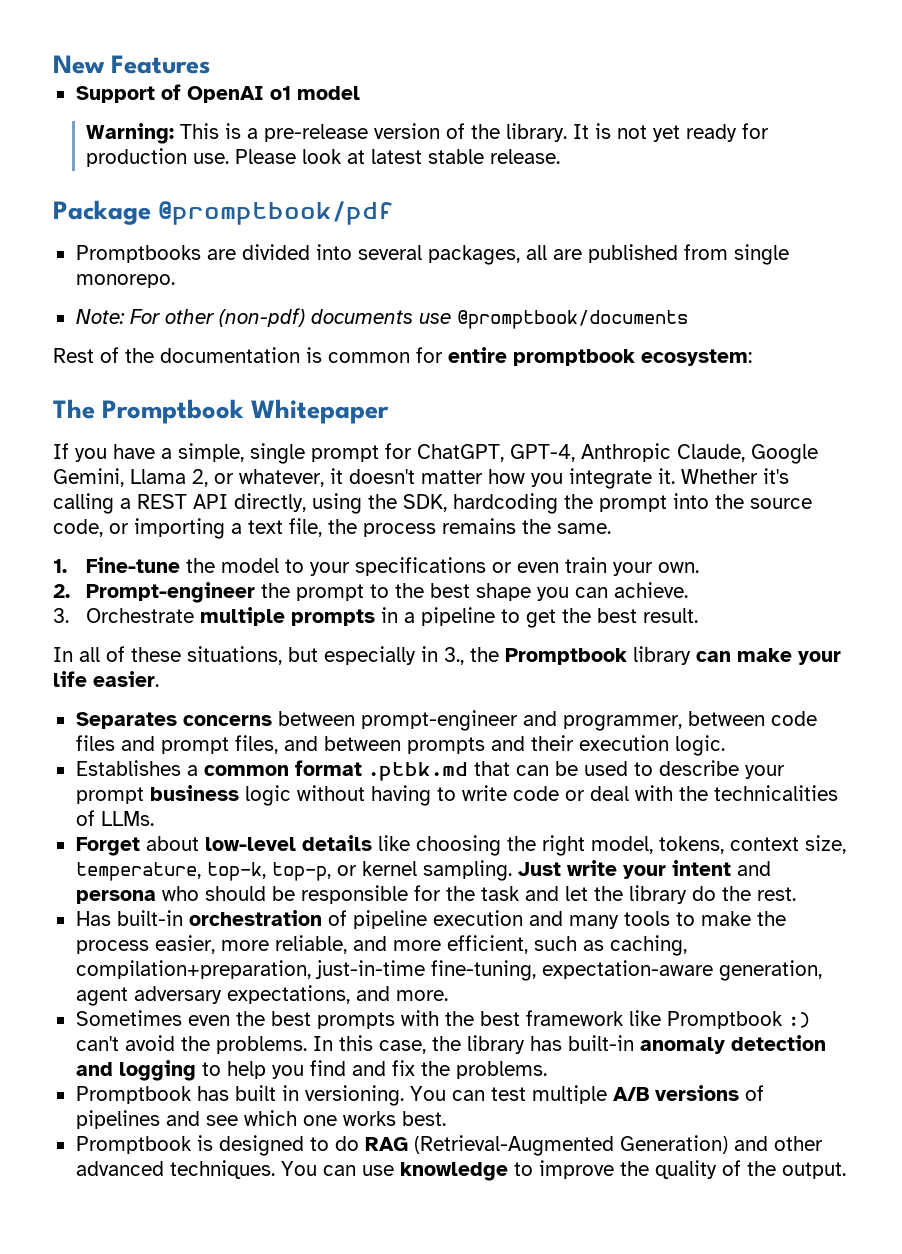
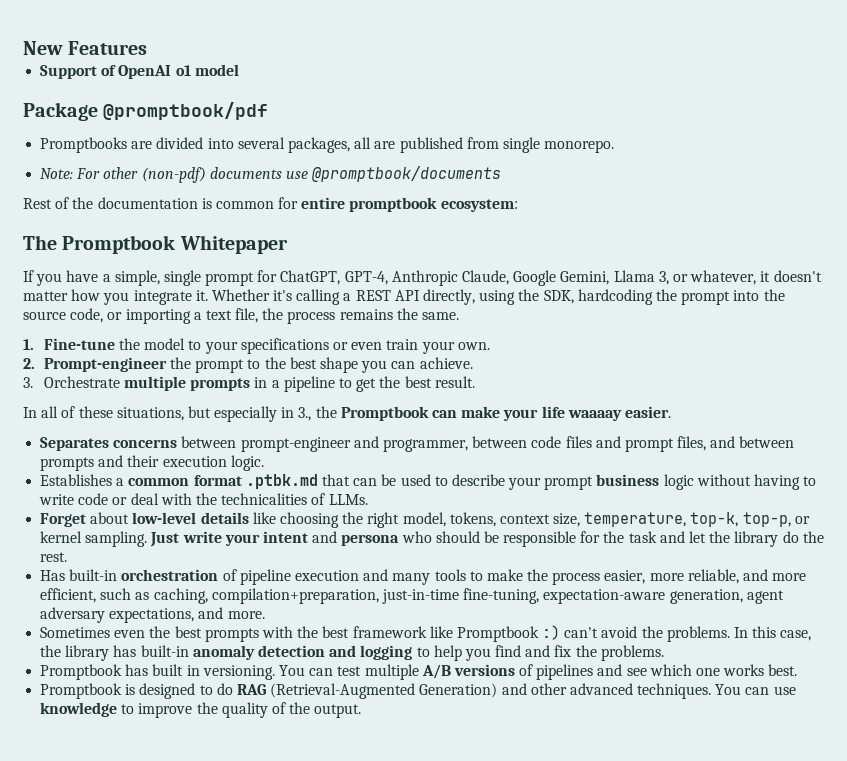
- Warning: This is a pre-release version of the library. It is not yet ready for production use. Please look at latest stable release.
- If you have a simple, single prompt for ChatGPT, GPT-4, Anthropic Claude, Google Gemini, Llama 2, or whatever, it doesn't matter how you integrate it.
+ If you have a simple, single prompt for ChatGPT, GPT-4, Anthropic Claude, Google Gemini, Llama 3, or whatever, it doesn't matter how you integrate it.
- In all of these situations, but especially in 3., the Promptbook library can make your life easier.
+ In all of these situations, but especially in 3., the Promptbook can make your life waaaay easier.

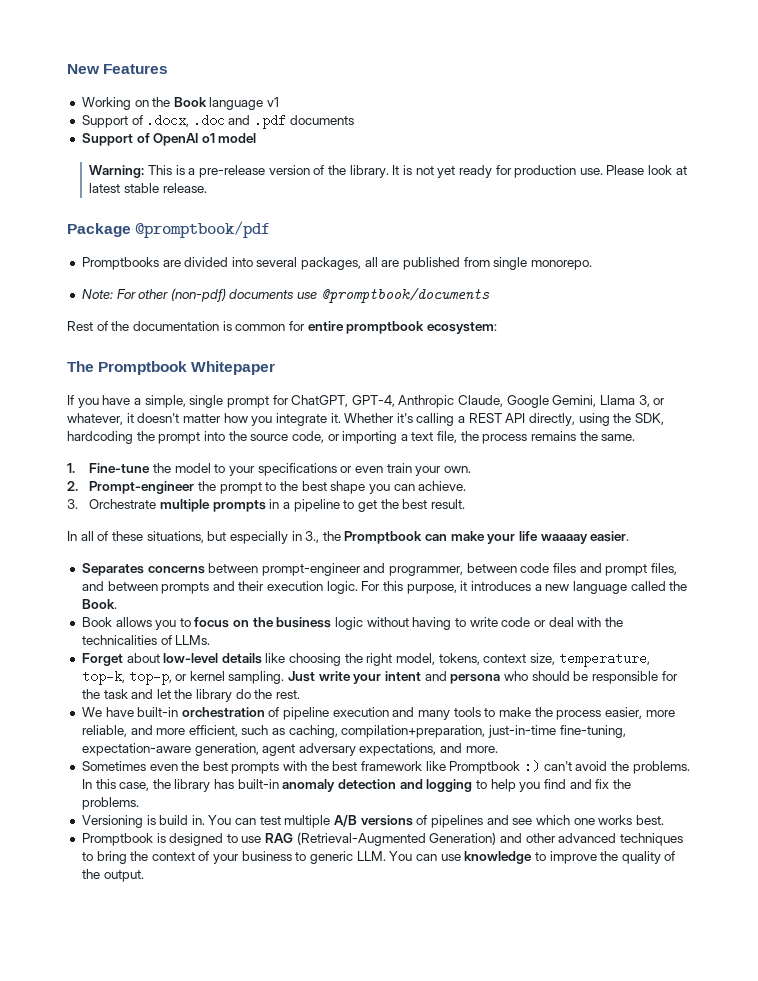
+ Working on the Book language v1
+ Support of .docx, .doc and .pdf documents
+ Warning: This is a pre-release version of the library. It is not yet ready for production use. Please look at latest stable release.
- Separates concerns between prompt-engineer and programmer, between code files and prompt files, and between prompts and their execution logic.
- Establishes a common format .ptbk.md that can be used to describe your prompt business logic without having to write code or deal with the technicalities of LLMs.
+ Separates concerns between prompt-engineer and programmer, between code files and prompt files, and between prompts and their execution logic. For this purpose, it introduces a new language called the Book.
+ Book allows you to focus on the business logic without having to write code or deal with the technicalities of LLMs.
- Has built-in orchestration of pipeline execution and many tools to make the process easier, more reliable, and more efficient, such as caching, compilation+preparation, just-in-time fine-tuning, expectation-aware generation, agent adversary expectations, and more.
+ We have built-in orchestration of pipeline execution and many tools to make the process easier, more reliable, and more efficient, such as caching, compilation+preparation, just-in-time fine-tuning, expectation-aware generation, agent adversary expectations, and more.
- Promptbook has built in versioning.
+ Versioning is build in.
- Promptbook is designed to do RAG (Retrieval-Augmented Generation) and other advanced techniques. You can use knowledge to improve the quality of the output.
+ Promptbook is designed to use RAG (Retrieval-Augmented Generation) and other advanced techniques to bring the context of your business to generic LLM. You can use knowledge to improve the quality of the output.

